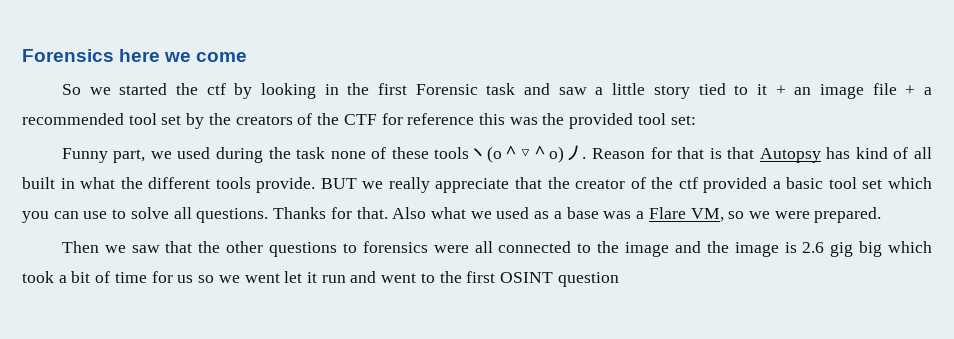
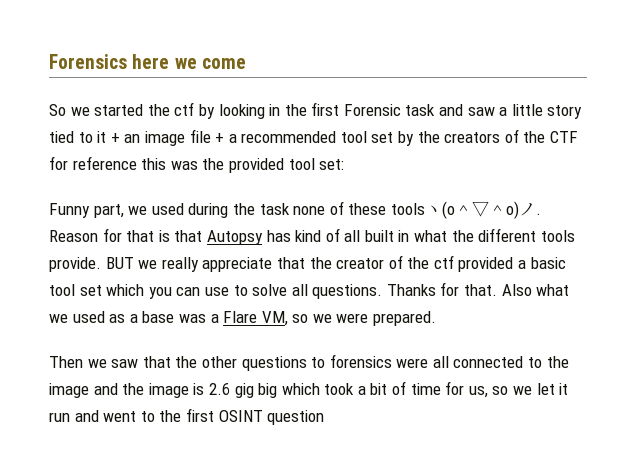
- Then we saw that the other questions to forensics were all connected to the image and the image is 2.6 gig big which took a bit of time for us so we went let it run and went to the first OSINT question
+ Then we saw that the other questions to forensics were all connected to the image and the image is 2.6 gig big which took a bit of time for us, so we let it run and went to the first OSINT question

